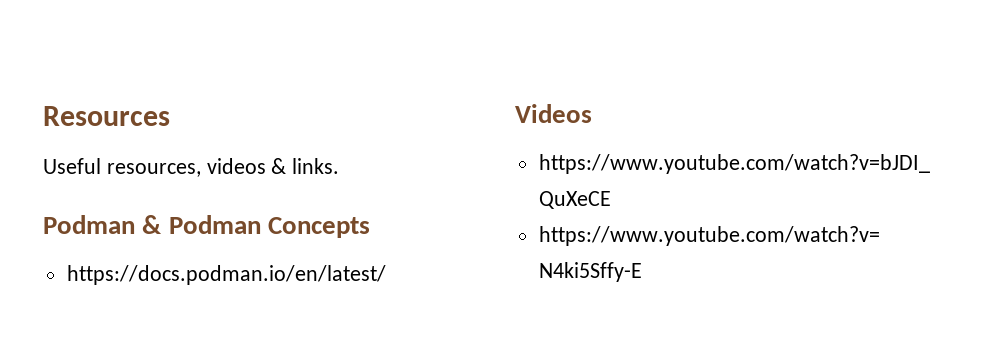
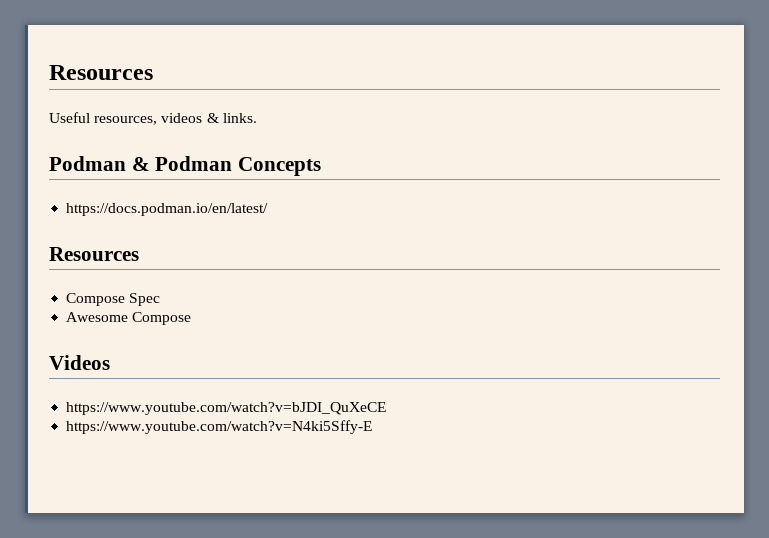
  https://docs.podman.io/en/latest/
+ Resources
+ Compose Spec
+ Awesome Compose

